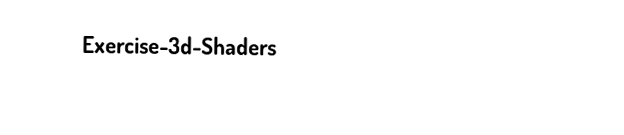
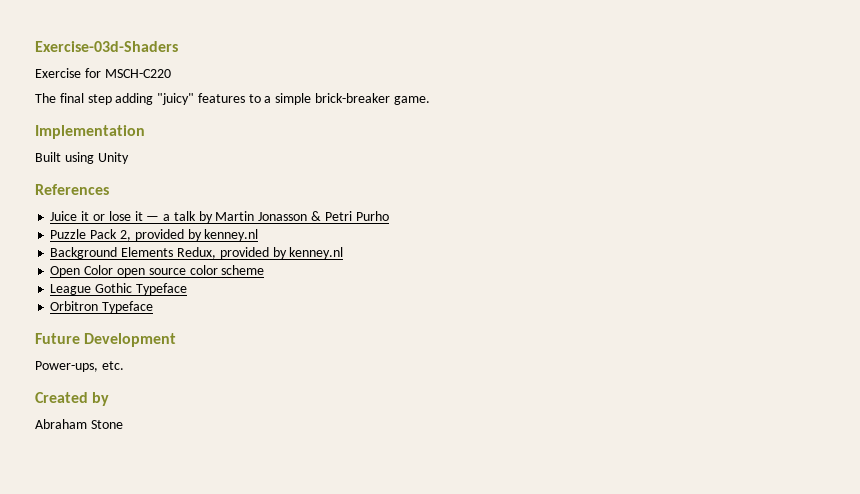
- Exercise-3d-Shaders
+ Exercise-03d-Shaders
+ Exercise for MSCH-C220
+ The final step adding "juicy" features to a simple brick-breaker game.
+ Implementation
+ Built using Unity
+ References
+ Juice it or lose it — a talk by Martin Jonasson & Petri Purho
+ Puzzle Pack 2, provided by kenney.nl
+ Background Elements Redux, provided by kenney.nl
+ Open Color open source color scheme
+ League Gothic Typeface
+ Orbitron Typeface
+ Future Development
+ Power-ups, etc.
+ Created by
+ Abraham Stone

